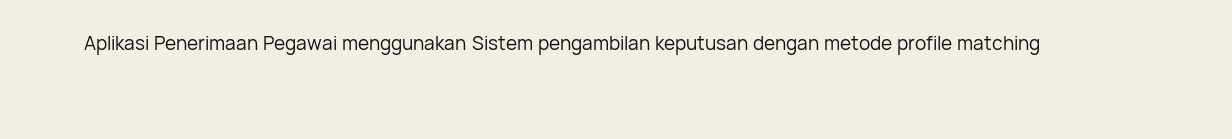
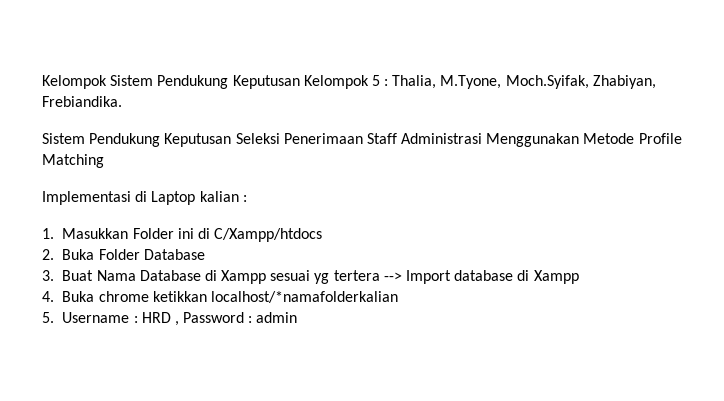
- Aplikasi Penerimaan Pegawai menggunakan Sistem pengambilan keputusan dengan metode profile matching
+ Kelompok Sistem Pendukung Keputusan Kelompok 5 : Thalia, M.Tyone, Moch.Syifak, Zhabiyan, Frebiandika.
+ Sistem Pendukung Keputusan Seleksi Penerimaan Staff Administrasi Menggunakan Metode Profile Matching
+ Implementasi di Laptop kalian :
+ 1. Masukkan Folder ini di C/Xampp/htdocs
+ 2. Buka Folder Database
+ 3. Buat Nama Database di Xampp sesuai yg tertera --> Import database di Xampp
+ 4. Buka chrome ketikkan localhost/*namafolderkalian
+ 5. Username : HRD , Password : admin

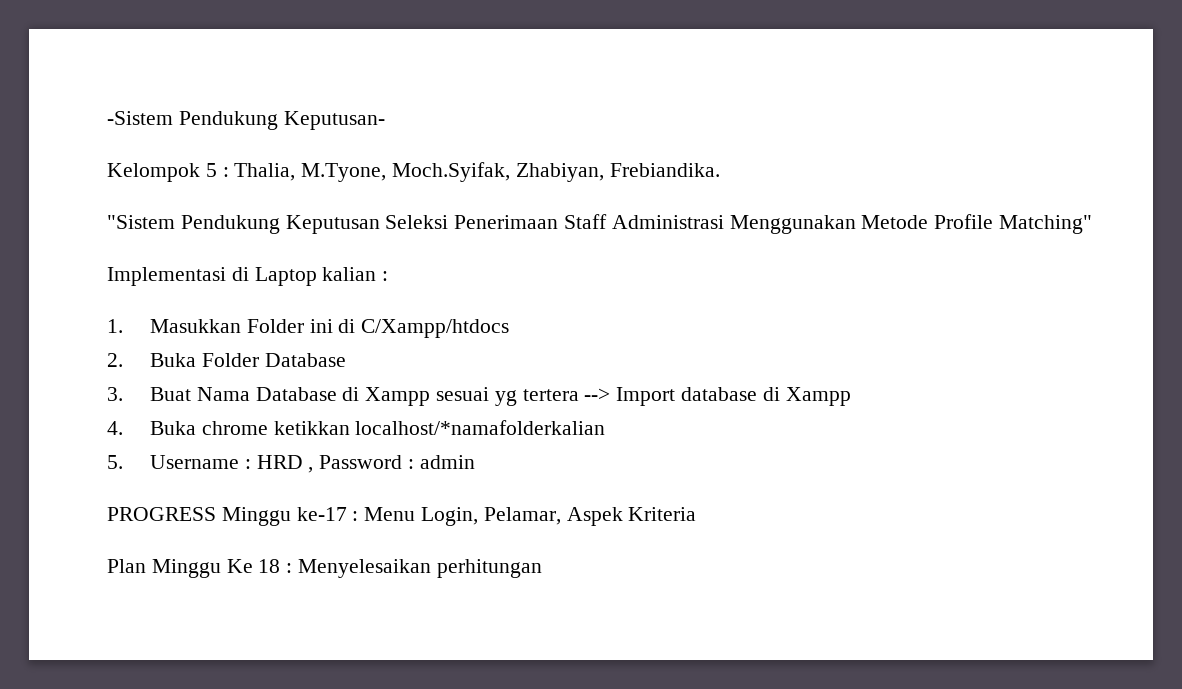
- Kelompok Sistem Pendukung Keputusan Kelompok 5 : Thalia, M.Tyone, Moch.Syifak, Zhabiyan, Frebiandika.
+ -Sistem Pendukung Keputusan-
+ Kelompok 5 : Thalia, M.Tyone, Moch.Syifak, Zhabiyan, Frebiandika.
- Sistem Pendukung Keputusan Seleksi Penerimaan Staff Administrasi Menggunakan Metode Profile Matching
+ "Sistem Pendukung Keputusan Seleksi Penerimaan Staff Administrasi Menggunakan Metode Profile Matching"
+ PROGRESS Minggu ke-17 : Menu Login, Pelamar, Aspek Kriteria
+ Plan Minggu Ke 18 : Menyelesaikan perhitungan

